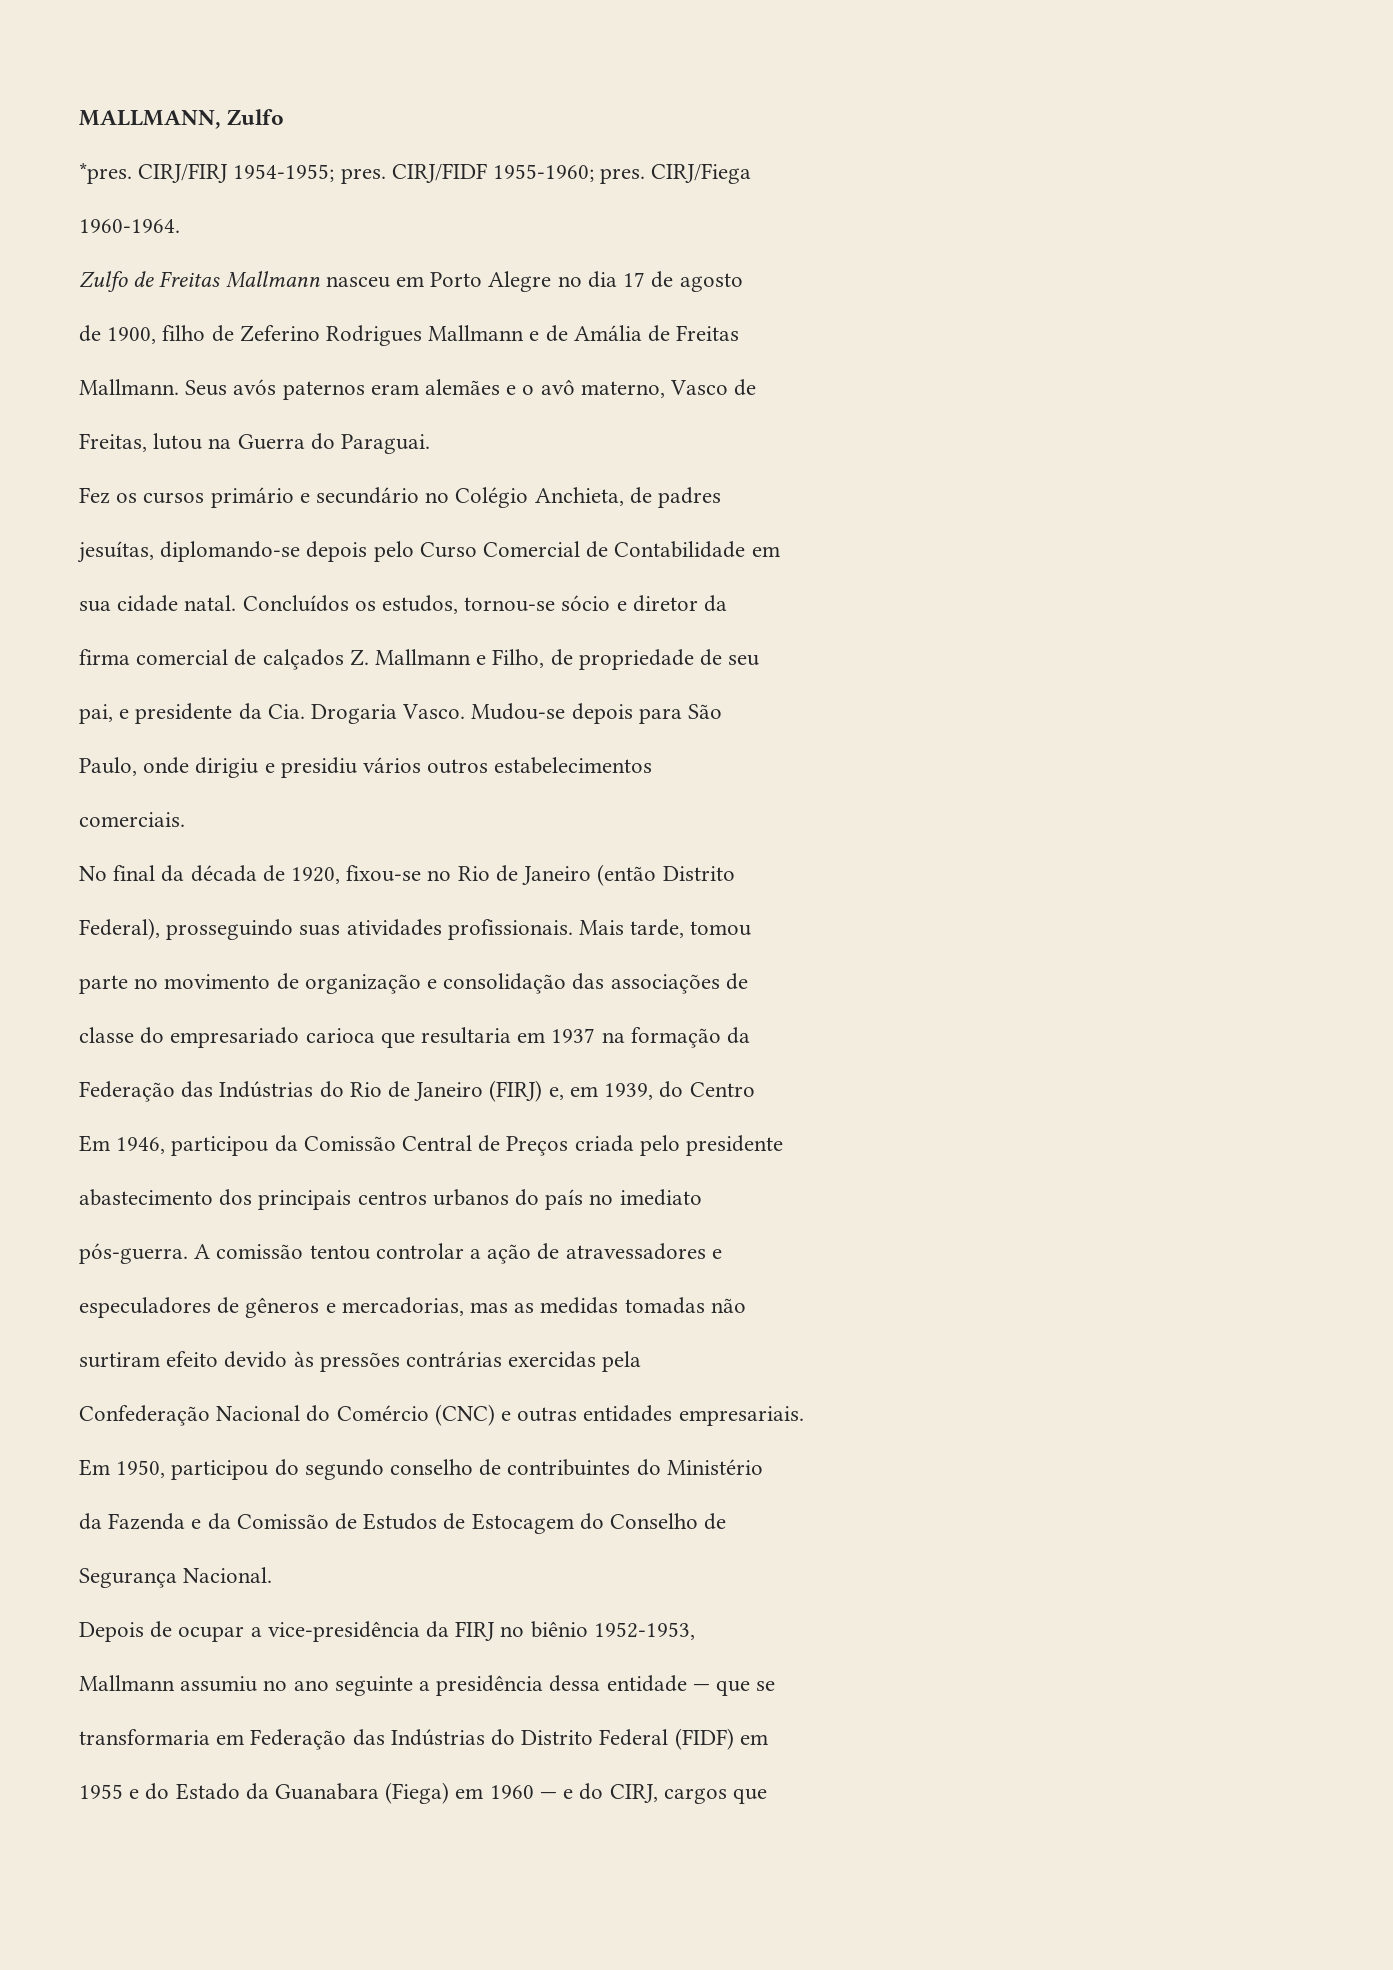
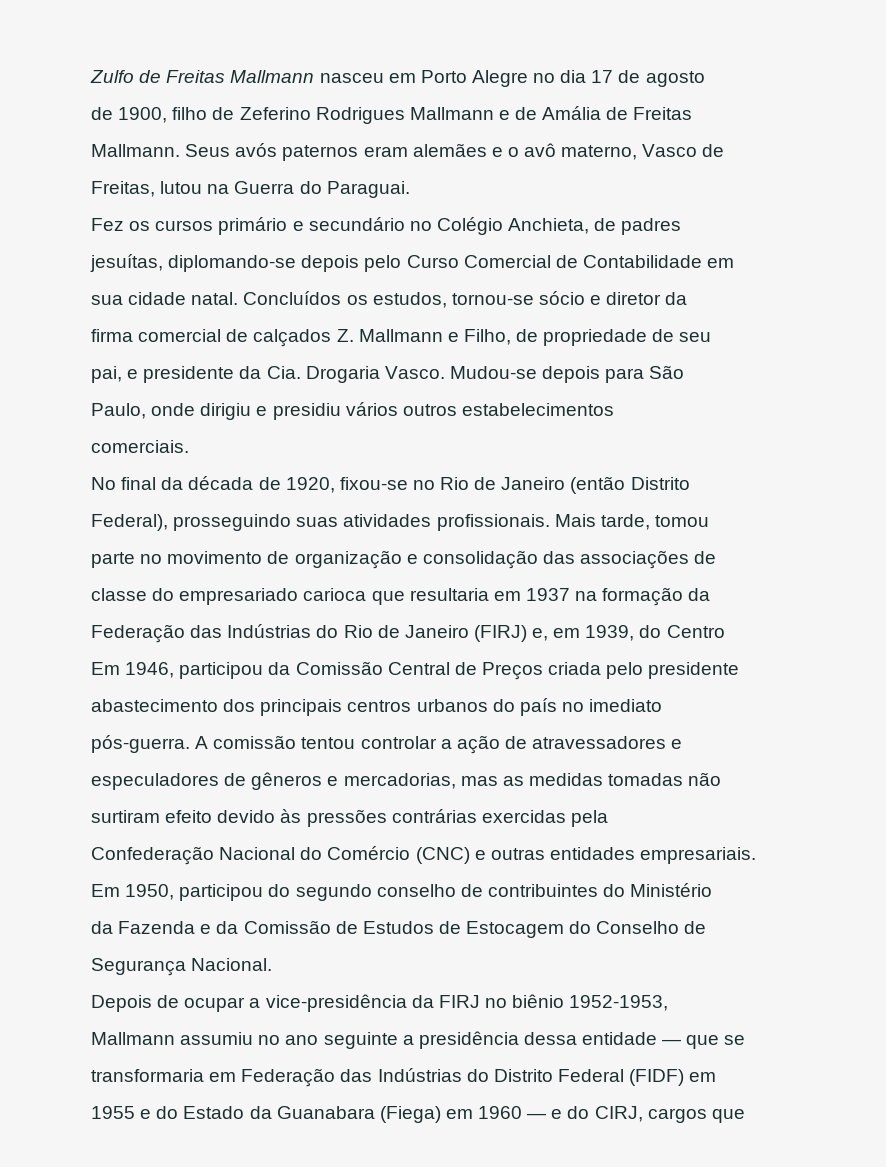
- MALLMANN, Zulfo
- *pres. CIRJ/FIRJ 1954-1955; pres. CIRJ/FIDF 1955-1960; pres. CIRJ/Fiega
- 1960-1964.

